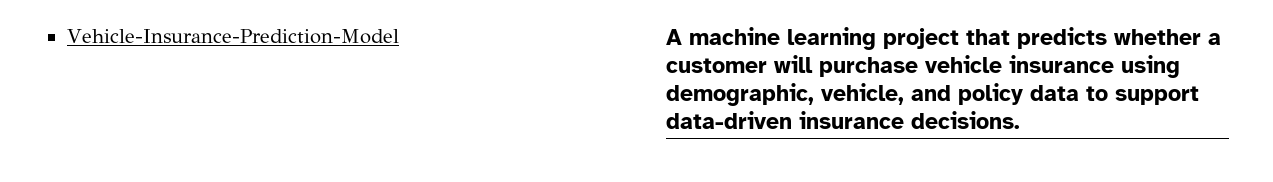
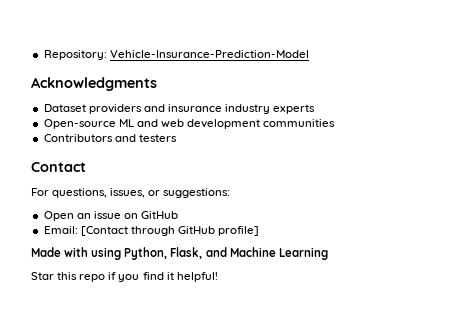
- Vehicle-Insurance-Prediction-Model
+ Repository: Vehicle-Insurance-Prediction-Model
- A machine learning project that predicts whether a customer will purchase vehicle insurance using demographic, vehicle, and policy data to support data-driven insurance decisions.
+ Acknowledgments
+ Dataset providers and insurance industry experts
+ Open-source ML and web development communities
+ Contributors and testers
+ Contact
+ For questions, issues, or suggestions:
+ Open an issue on GitHub
+ Email: [Contact through GitHub profile]
+ Made with using Python, Flask, and Machine Learning
+ Star this repo if you find it helpful!

